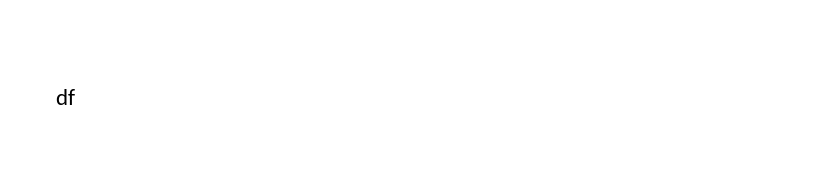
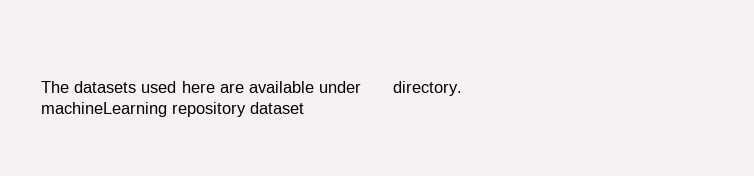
- df
+ The datasets used here are available under machineLearning repository dataset directory.

